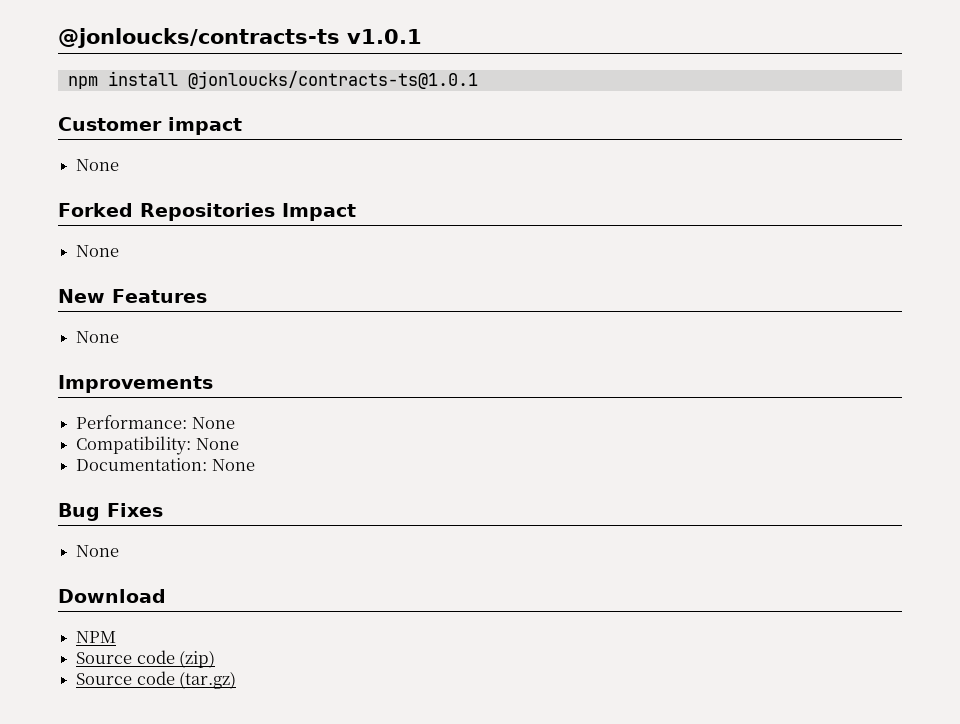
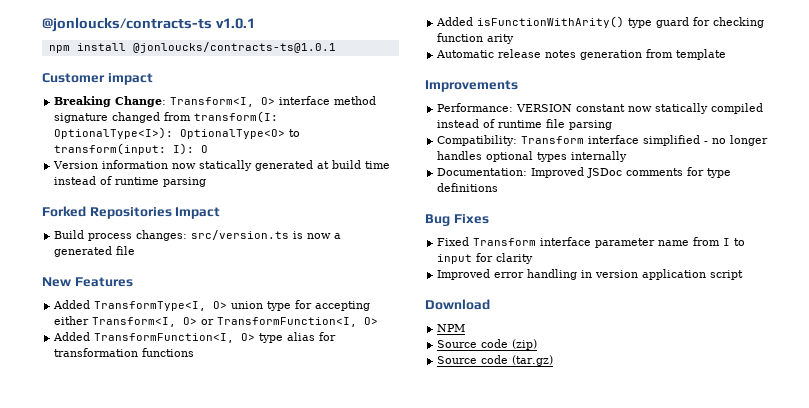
  Customer impact
- None
+ Breaking Change: Transform<I, O> interface method signature changed from transform(I: OptionalType<I>): OptionalType<O> to transform(input: I): O
+ Version information now statically generated at build time instead of runtime parsing
  Forked Repositories Impact
- None
+ Build process changes: src/version.ts is now a generated file
  New Features
- None
+ Added TransformType<I, O> union type for accepting either Transform<I, O> or TransformFunction<I, O>
+ Added TransformFunction<I, O> type alias for transformation functions
+ Added isFunctionWithArity() type guard for checking function arity
+ Automatic release notes generation from template
  Improvements
- Performance: None
- Compatibility: None
- Documentation: None
+ Performance: VERSION constant now statically compiled instead of runtime file parsing
+ Compatibility: Transform interface simplified - no longer handles optional types internally
+ Documentation: Improved JSDoc comments for type definitions
  Bug Fixes
- None
+ Fixed Transform interface parameter name from I to input for clarity
+ Improved error handling in version application script

